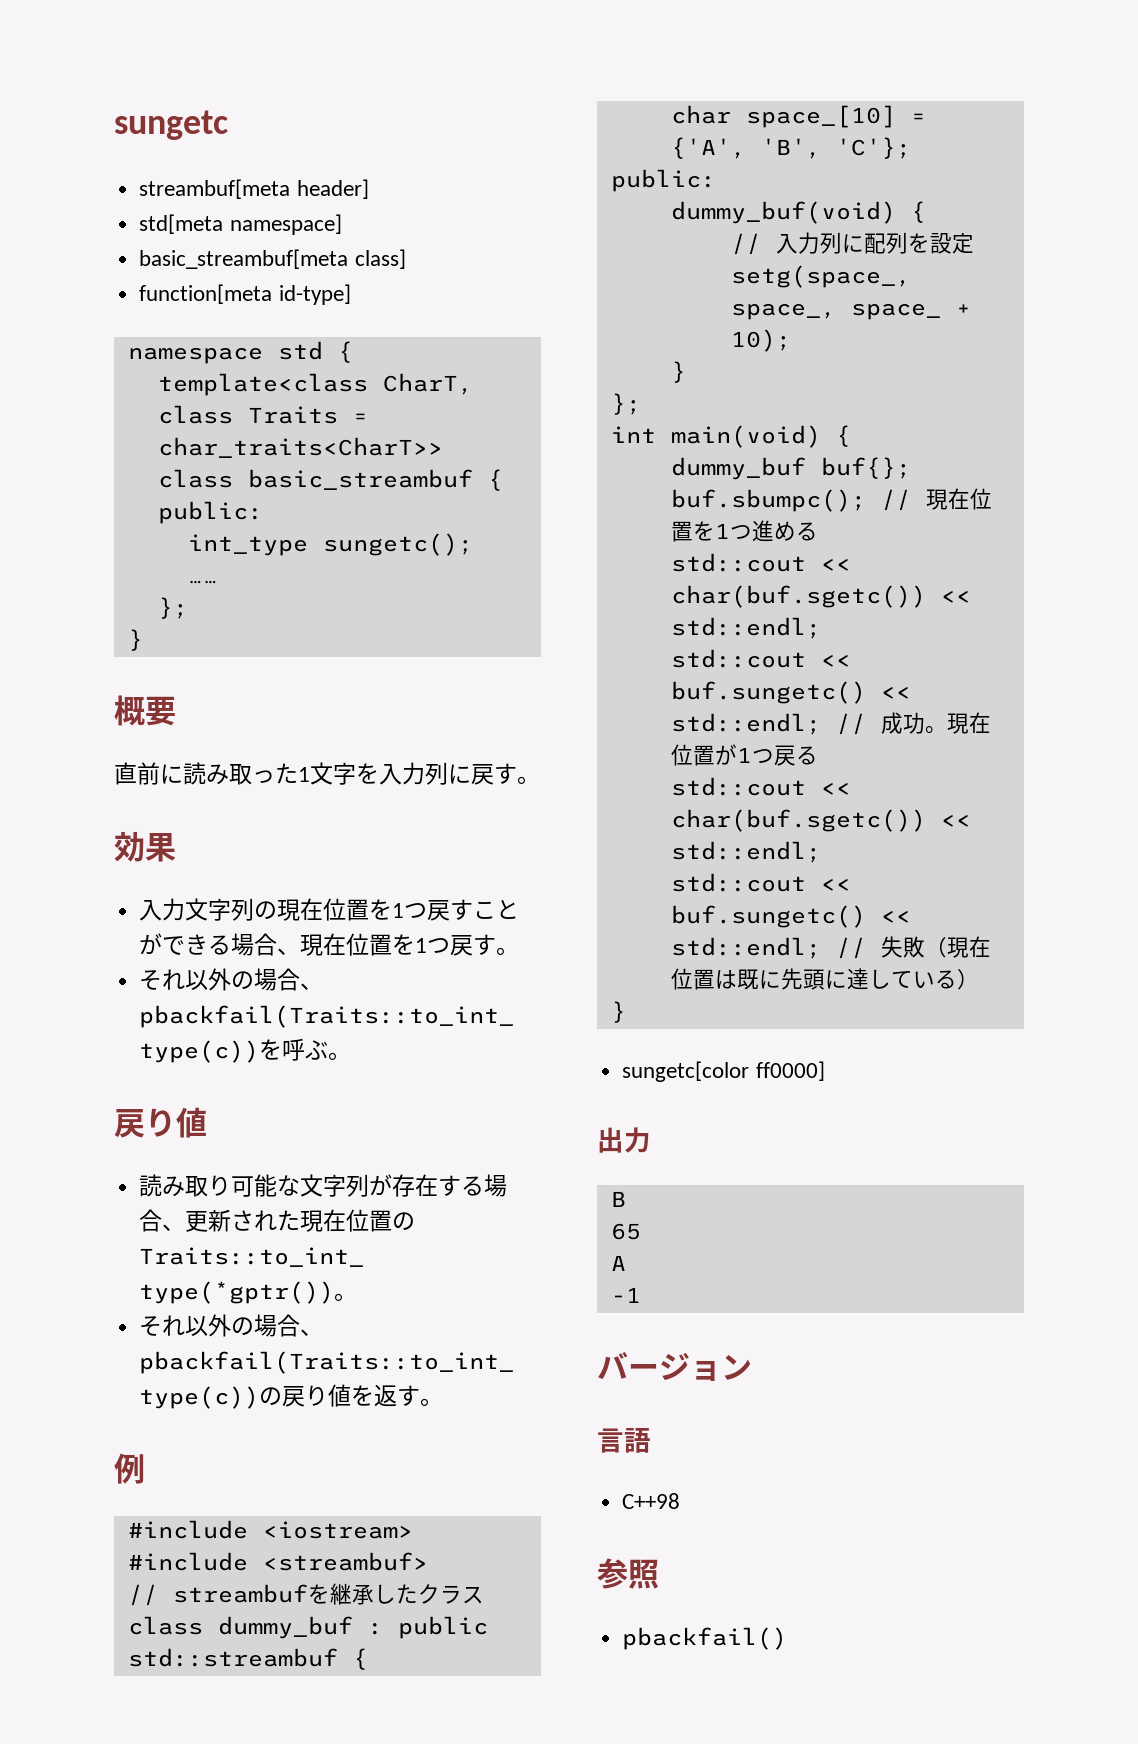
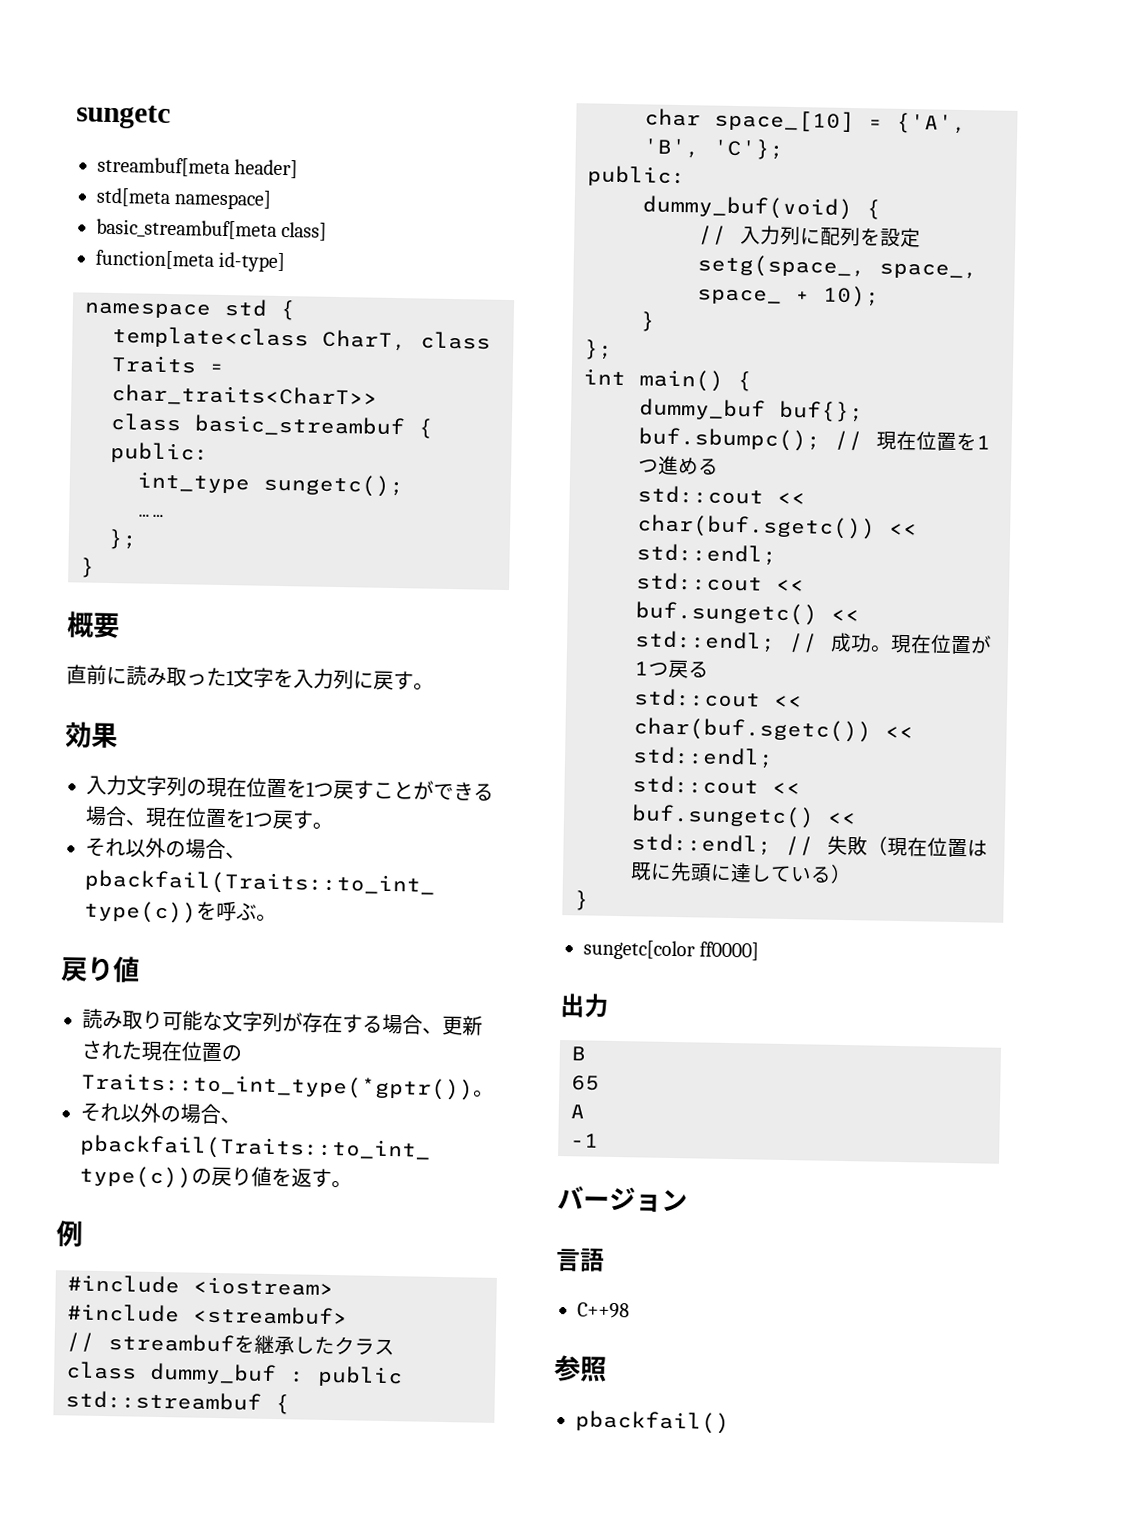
- int main(void) {
+ int main() {

